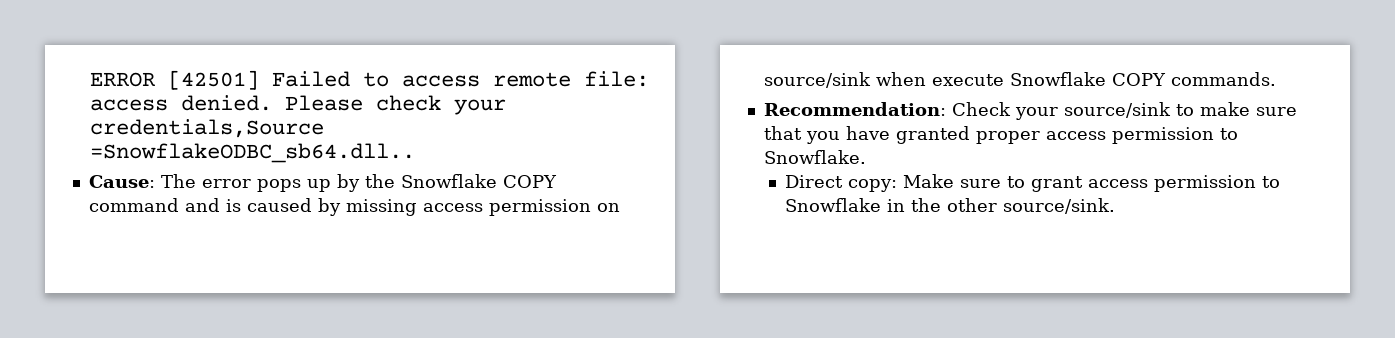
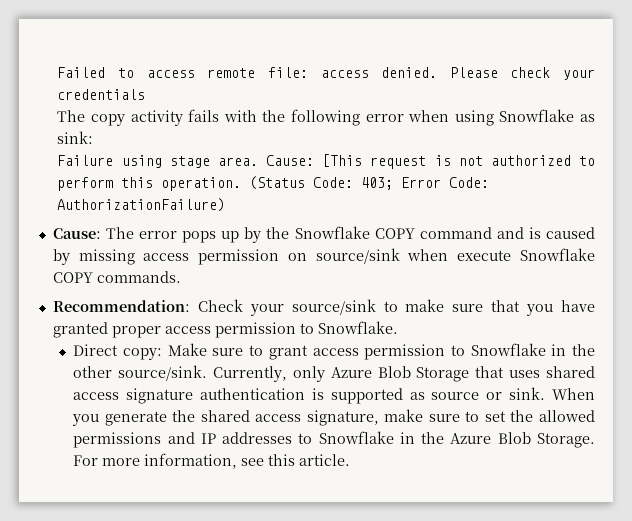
- ERROR [42501] Failed to access remote file: access denied.
+ Failed to access remote file: access denied.
- Please check your credentials,Source =SnowflakeODBC_sb64.dll..
+ Please check your credentials
+ The copy activity fails with the following error when using Snowflake as sink:
+ Failure using stage area. Cause: [This request is not authorized to perform this operation. (Status Code: 403; Error Code: AuthorizationFailure)
+ Currently, only Azure Blob Storage that uses shared access signature authentication is supported as source or sink. When you generate the shared access signature, make sure to set the allowed permissions and IP addresses to Snowflake in the Azure Blob Storage. For more information, see this article.

